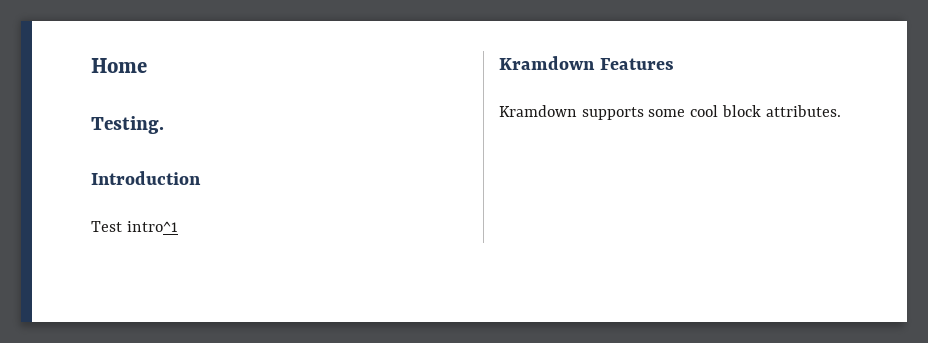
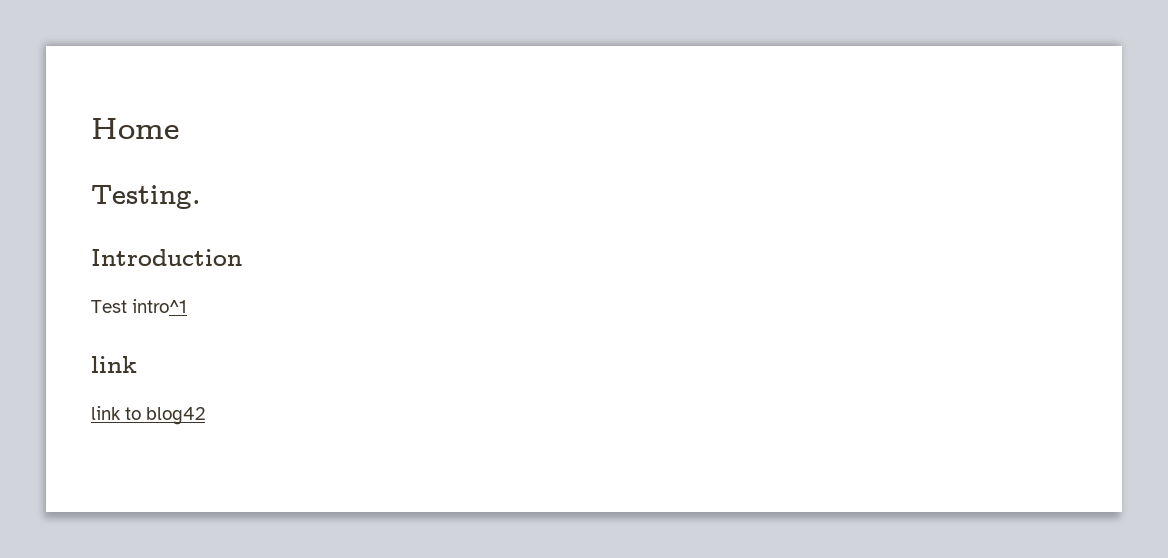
  Test intro^1
- Kramdown Features
- Kramdown supports some cool block attributes.
+ link
+ link to blog42

